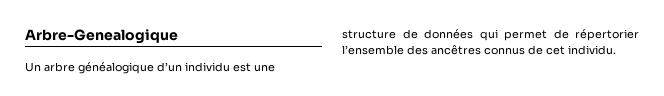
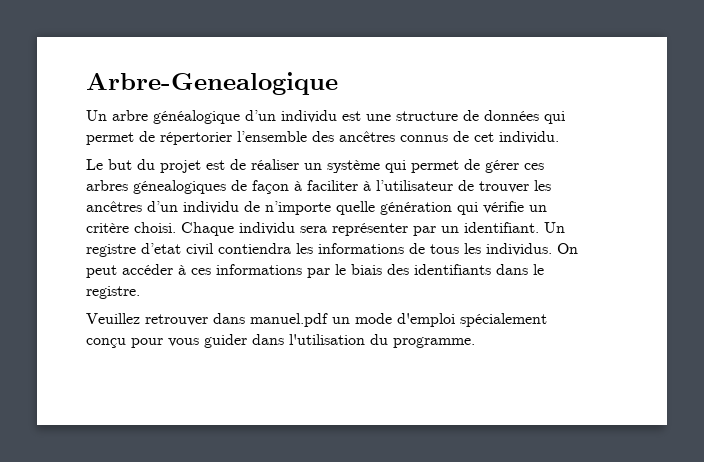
+ Le but du projet est de réaliser un système qui permet de gérer ces arbres génealogiques de façon à faciliter à l’utilisateur de trouver les ancêtres d’un individu de n’importe quelle génération qui vérifie un critère choisi. Chaque individu sera représenter par un identifiant. Un registre d’etat civil contiendra les informations de tous les individus. On peut accéder à ces informations par le biais des identifiants dans le registre.
+ Veuillez retrouver dans manuel.pdf un mode d'emploi spécialement conçu pour vous guider dans l'utilisation du programme.

